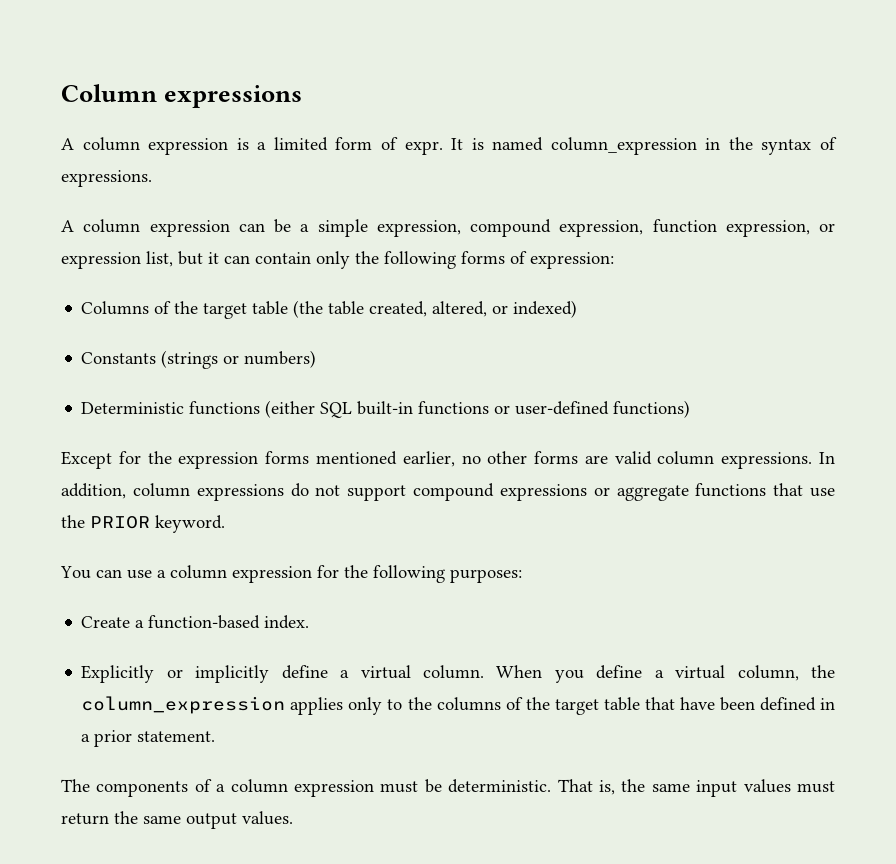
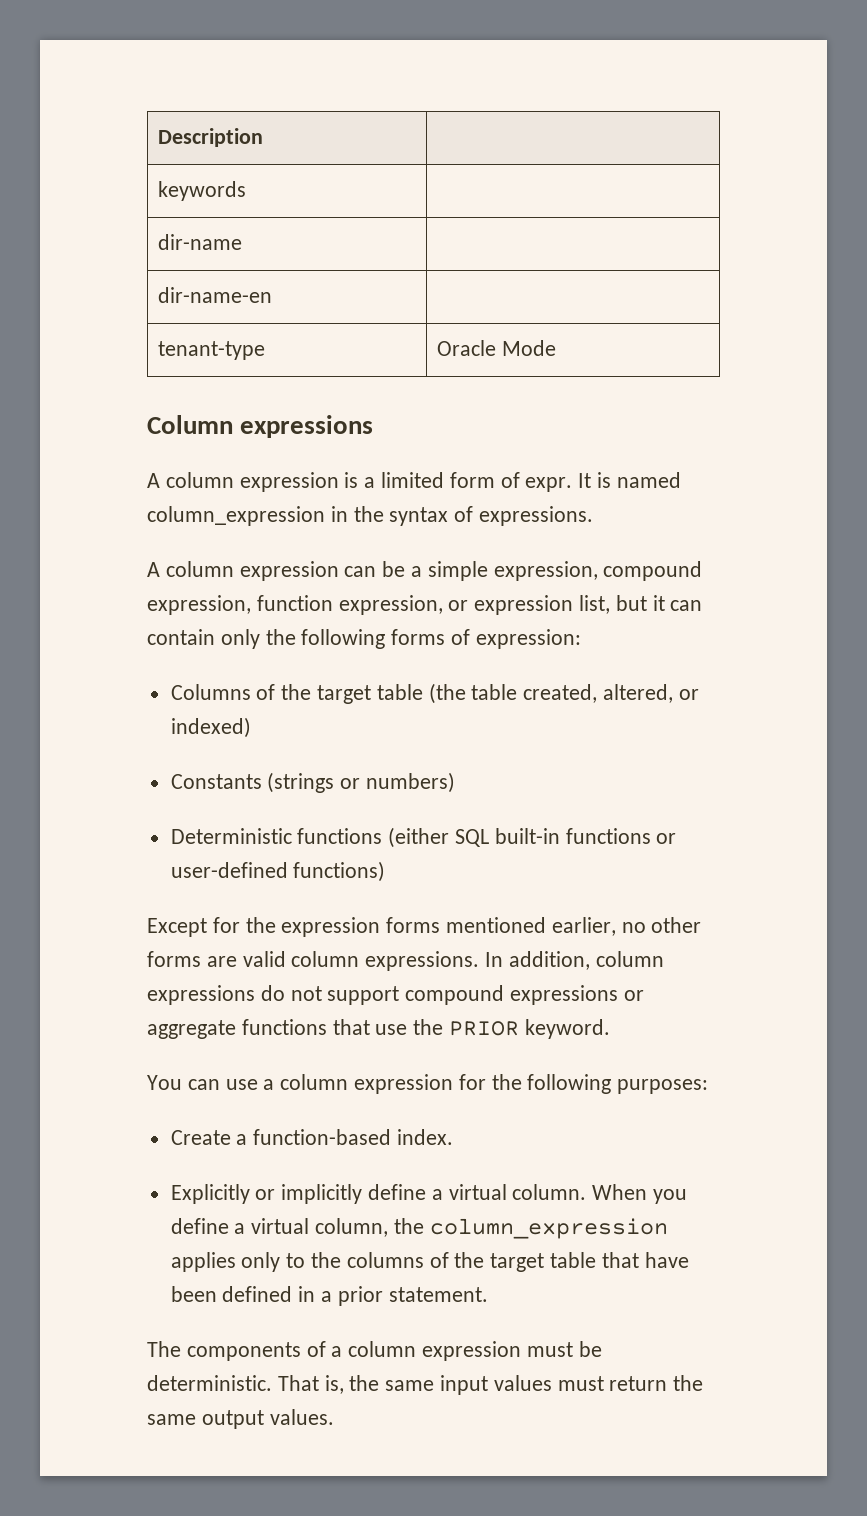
+ Description |
+ keywords |
+ dir-name |
+ dir-name-en |
+ tenant-type | Oracle Mode

